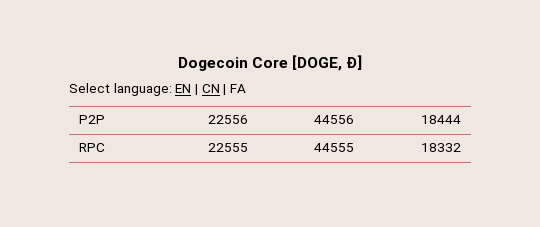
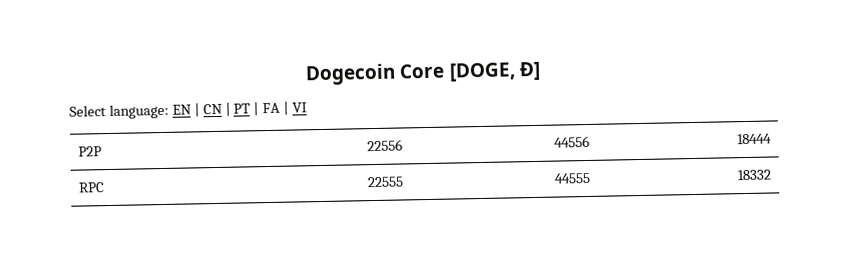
- Select language: EN | CN | FA
+ Select language: EN | CN | PT | FA | VI

